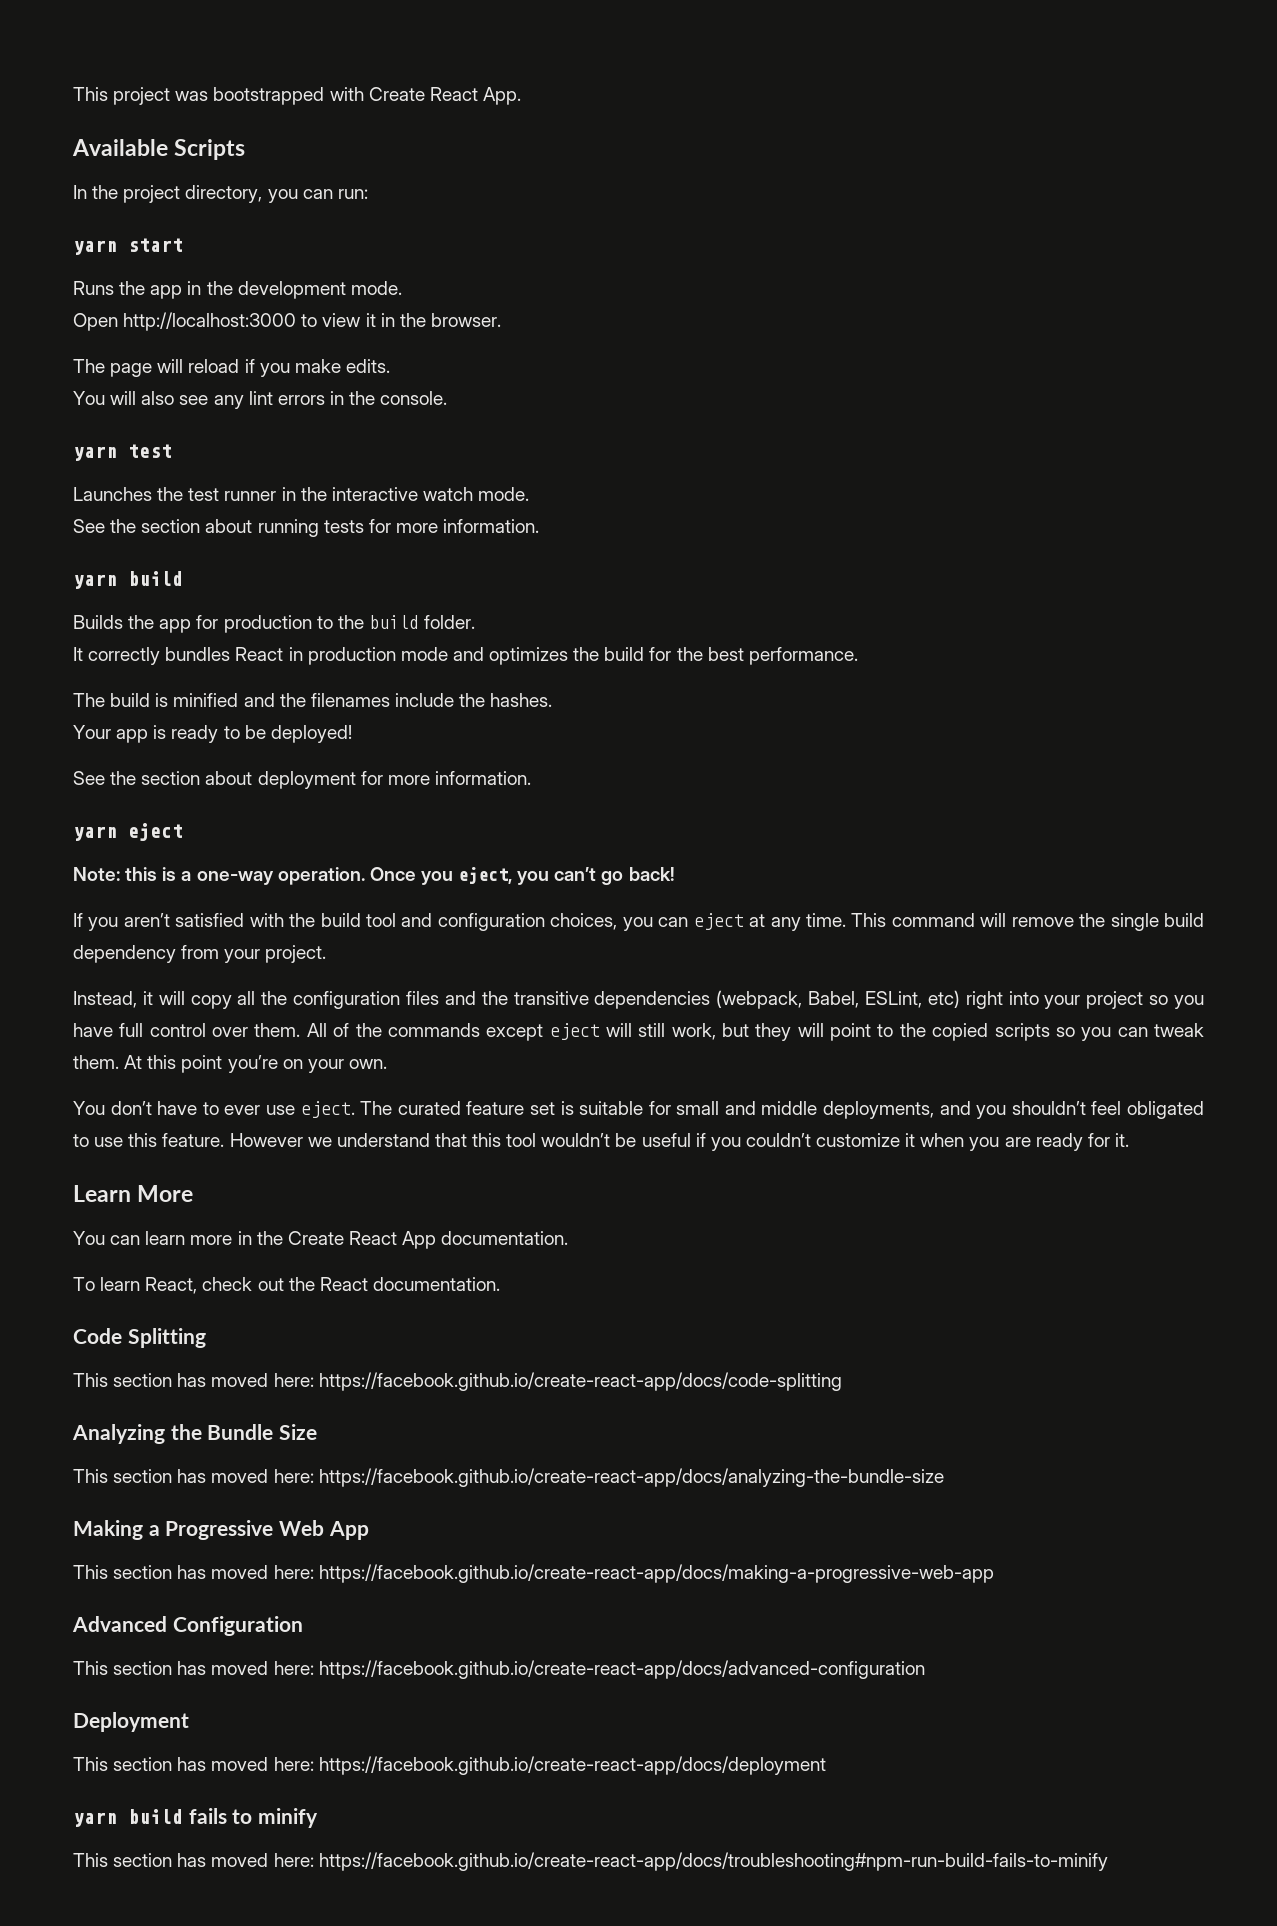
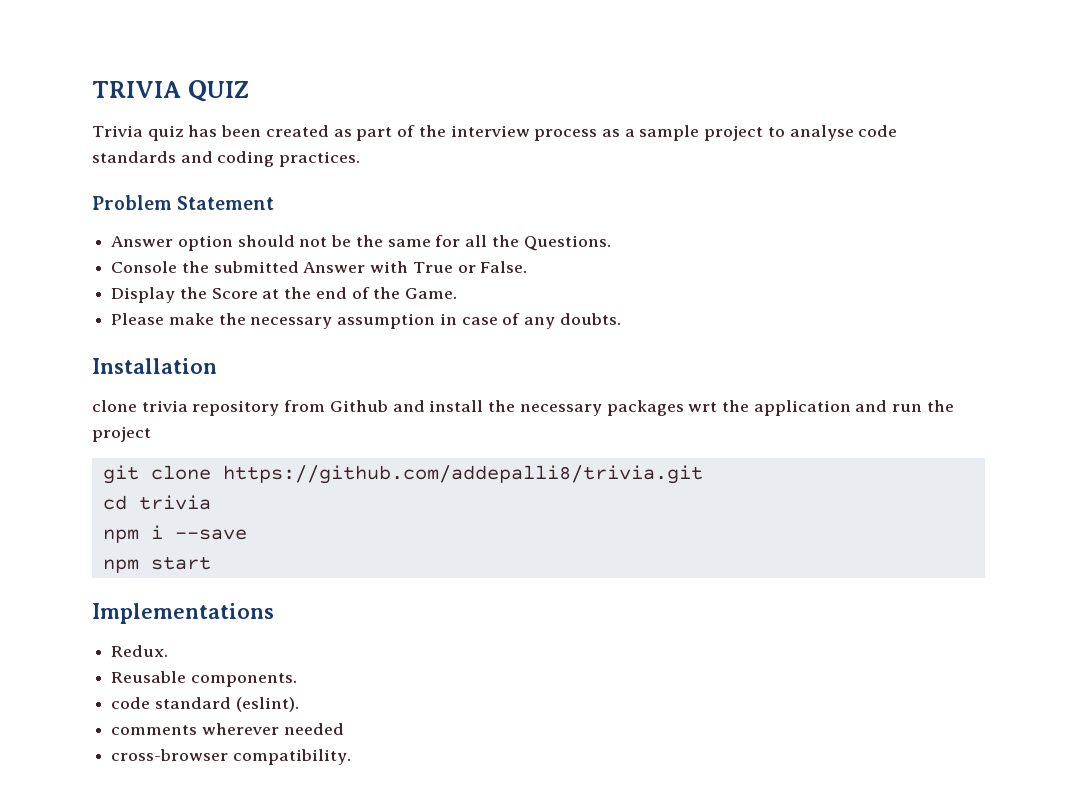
- This project was bootstrapped with Create React App.
- Available Scripts
- In the project directory, you can run:
- yarn start
- Runs the app in the development mode.
- Open http://localhost:3000 to view it in the browser.
- The page will reload if you make edits.
- You will also see any lint errors in the console.
- yarn test
- Launches the test runner in the interactive watch mode.
- See the section about running tests for more information.
- yarn build
- Builds the app for production to the build folder.
- It correctly bundles React in production mode and optimizes the build for the best performance.
- The build is minified and the filenames include the hashes.
- Your app is ready to be deployed!
- See the section about deployment for more information.
- yarn eject
- Note: this is a one-way operation. Once you eject, you can’t go back!
- If you aren’t satisfied with the build tool and configuration choices, you can eject at any time. This command will remove the single build dependency from your project.
- Instead, it will copy all the configuration files and the transitive dependencies (webpack, Babel, ESLint, etc) right into your project so you have full control over them. All of the commands except eject will still work, but they will point to the copied scripts so you can tweak them. At this point you’re on your own.
- You don’t have to ever use eject. The curated feature set is suitable for small and middle deployments, and you shouldn’t feel obligated to use this feature. However we understand that this tool wouldn’t be useful if you couldn’t customize it when you are ready for it.
- Learn More
- You can learn more in the Create React App documentation.
- To learn React, check out the React documentation.
- Code Splitting
- This section has moved here: https://facebook.github.io/create-react-app/docs/code-splitting
- Analyzing the Bundle Size
- This section has moved here: https://facebook.github.io/create-react-app/docs/analyzing-the-bundle-size
- Making a Progressive Web App
- This section has moved here: https://facebook.github.io/create-react-app/docs/making-a-progressive-web-app
- Advanced Configuration
- This section has moved here: https://facebook.github.io/create-react-app/docs/advanced-configuration
- Deployment
- This section has moved here: https://facebook.github.io/create-react-app/docs/deployment
- yarn build fails to minify
- This section has moved here: https://facebook.github.io/create-react-app/docs/troubleshooting#npm-run-build-fails-to-minify
+ TRIVIA QUIZ
+ Trivia quiz has been created as part of the interview process as a sample project to analyse code standards and coding practices.
+ Problem Statement
+ Answer option should not be the same for all the Questions.
+ Console the submitted Answer with True or False.
+ Display the Score at the end of the Game.
+ Please make the necessary assumption in case of any doubts.
+ Installation
+ clone trivia repository from Github and install the necessary packages wrt the application and run the project
+ git clone https://github.com/addepalli8/trivia.git
+ cd trivia
+ npm i --save
+ npm start
+ Implementations
+ Redux.
+ Reusable components.
+ code standard (eslint).
+ comments wherever needed
+ cross-browser compatibility.

